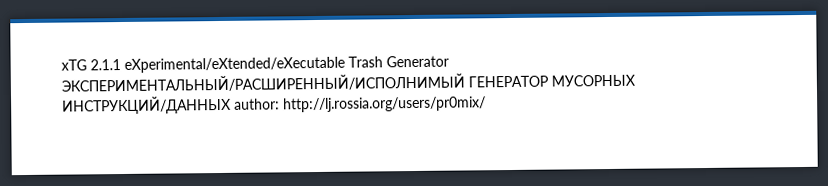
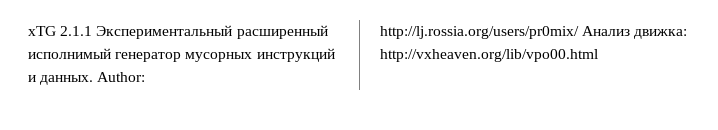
- xTG 2.1.1 eXperimental/eXtended/eXecutable Trash Generator ЭКСПЕРИМЕНТАЛЬНЫЙ/РАСШИРЕННЫЙ/ИСПОЛНИМЫЙ ГЕНЕРАТОР МУСОРНЫХ ИНСТРУКЦИЙ/ДАННЫХ author: http://lj.rossia.org/users/pr0mix/
+ xTG 2.1.1 Экспериментальный расширенный исполнимый генератор мусорных инструкций и данных. Author: http://lj.rossia.org/users/pr0mix/ Анализ движка: http://vxheaven.org/lib/vpo00.html

